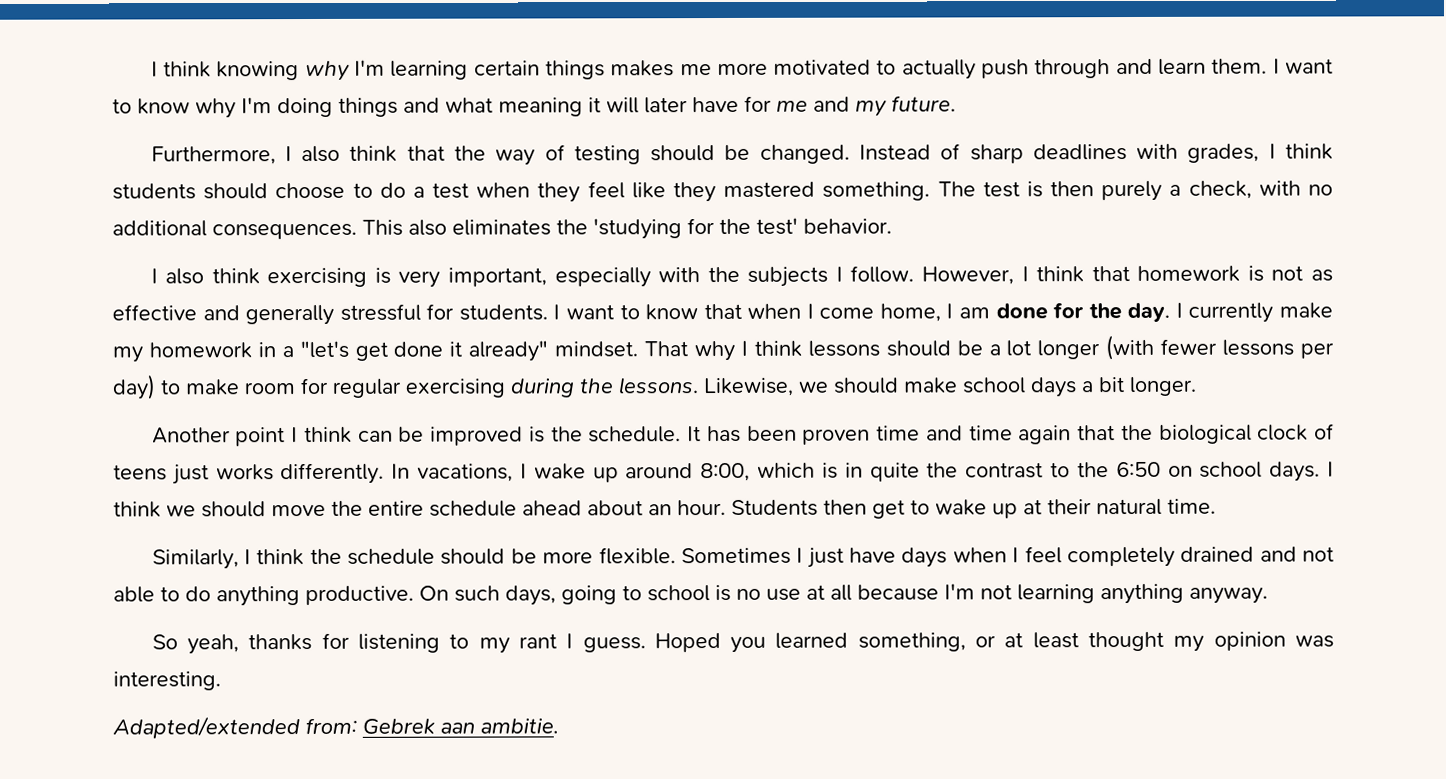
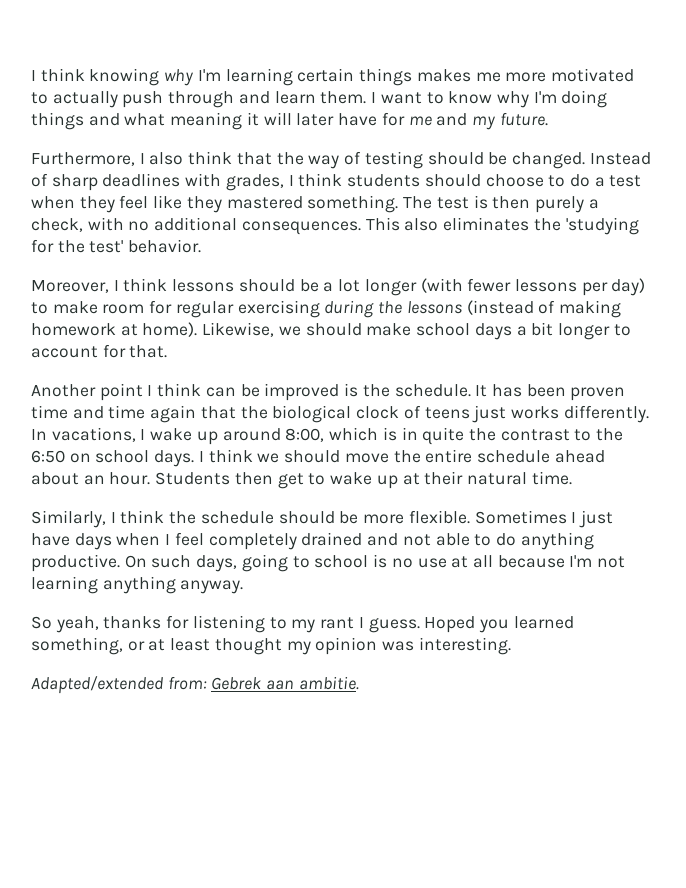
- I also think exercising is very important, especially with the subjects I follow. However, I think that homework is not as effective and generally stressful for students. I want to know that when I come home, I am done for the day. I currently make my homework in a "let's get done it already" mindset. That why I think lessons should be a lot longer (with fewer lessons per day) to make room for regular exercising during the lessons.
+ Moreover, I think lessons should be a lot longer (with fewer lessons per day) to make room for regular exercising during the lessons (instead of making homework at home).
- Likewise, we should make school days a bit longer.
+ Likewise, we should make school days a bit longer to account for that.

